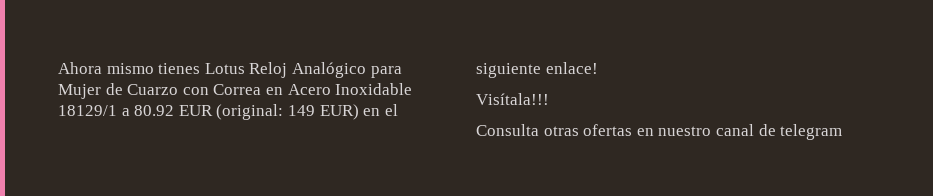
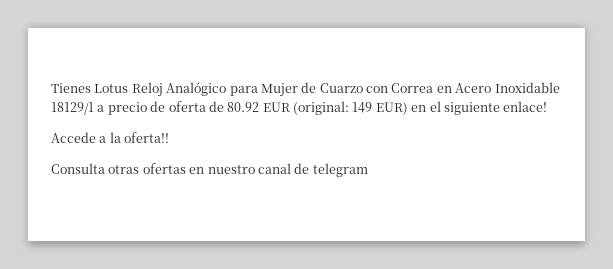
- Ahora mismo tienes Lotus Reloj Analógico para Mujer de Cuarzo con Correa en Acero Inoxidable 18129/1 a 80.92 EUR (original: 149 EUR) en el siguiente enlace!
+ Tienes Lotus Reloj Analógico para Mujer de Cuarzo con Correa en Acero Inoxidable 18129/1 a precio de oferta de 80.92 EUR (original: 149 EUR) en el siguiente enlace!
- Visítala!!!
+ Accede a la oferta!!

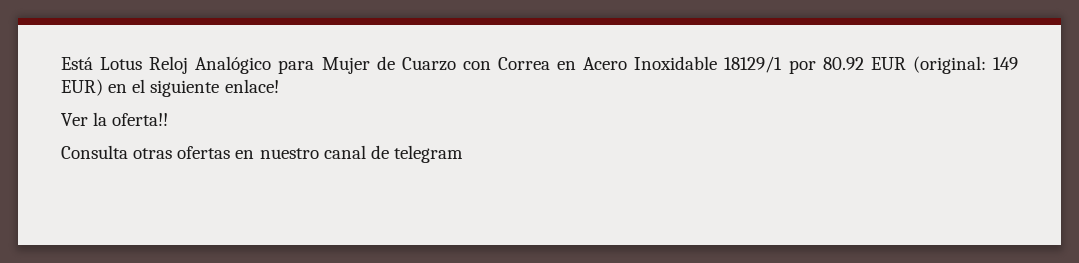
- Tienes Lotus Reloj Analógico para Mujer de Cuarzo con Correa en Acero Inoxidable 18129/1 a precio de oferta de 80.92 EUR (original: 149 EUR) en el siguiente enlace!
+ Está Lotus Reloj Analógico para Mujer de Cuarzo con Correa en Acero Inoxidable 18129/1 por 80.92 EUR (original: 149 EUR) en el siguiente enlace!
- Accede a la oferta!!
+ Ver la oferta!!

